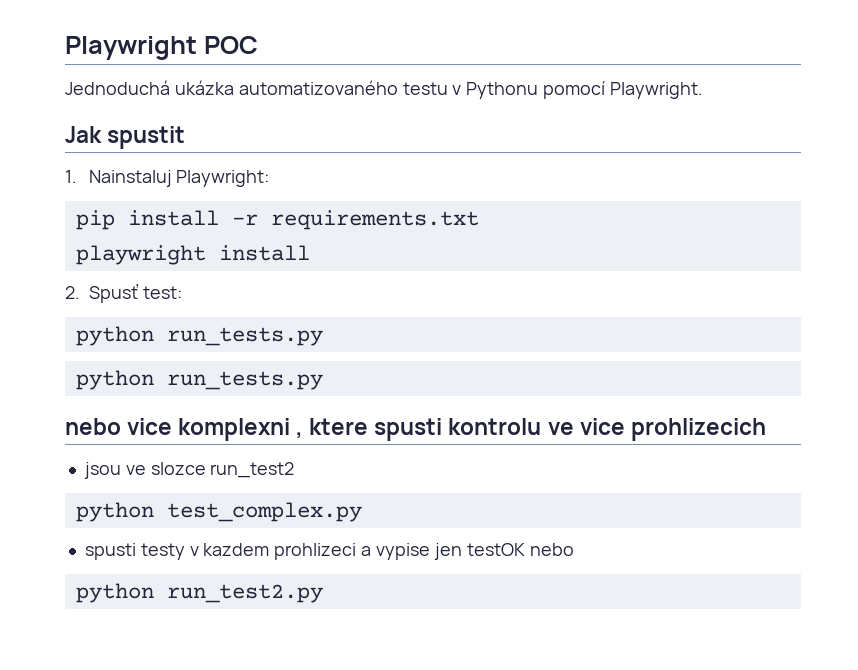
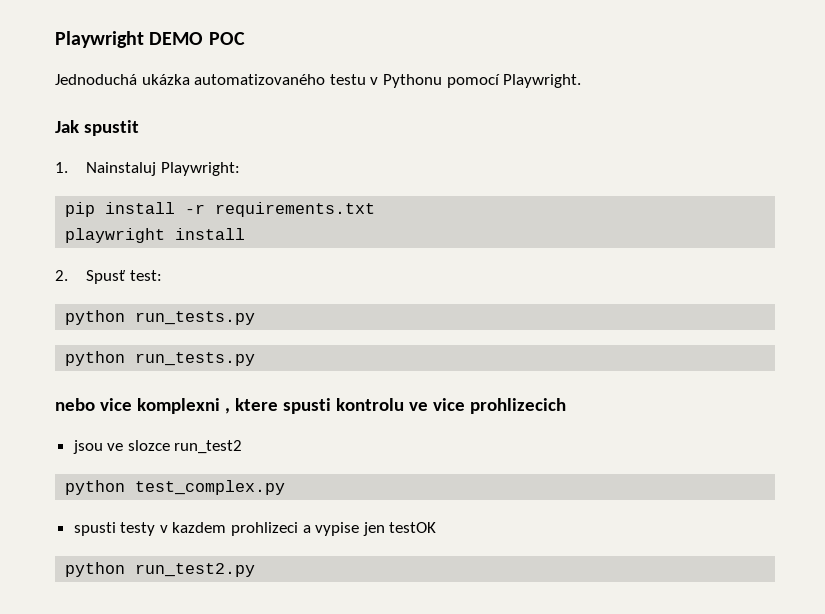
- Playwright POC
+ Playwright DEMO POC
- spusti testy v kazdem prohlizeci a vypise jen testOK nebo
+ spusti testy v kazdem prohlizeci a vypise jen testOK

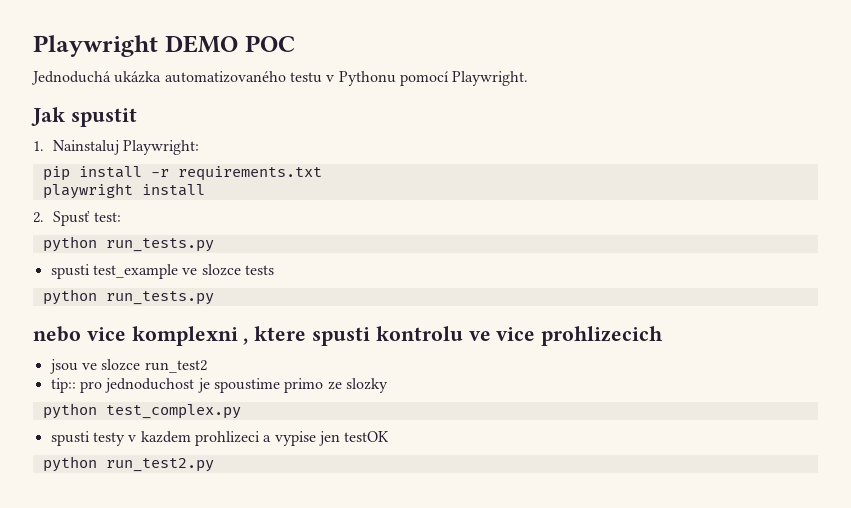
+ spusti test_example ve slozce tests
+ tip:: pro jednoduchost je spoustime primo ze slozky

